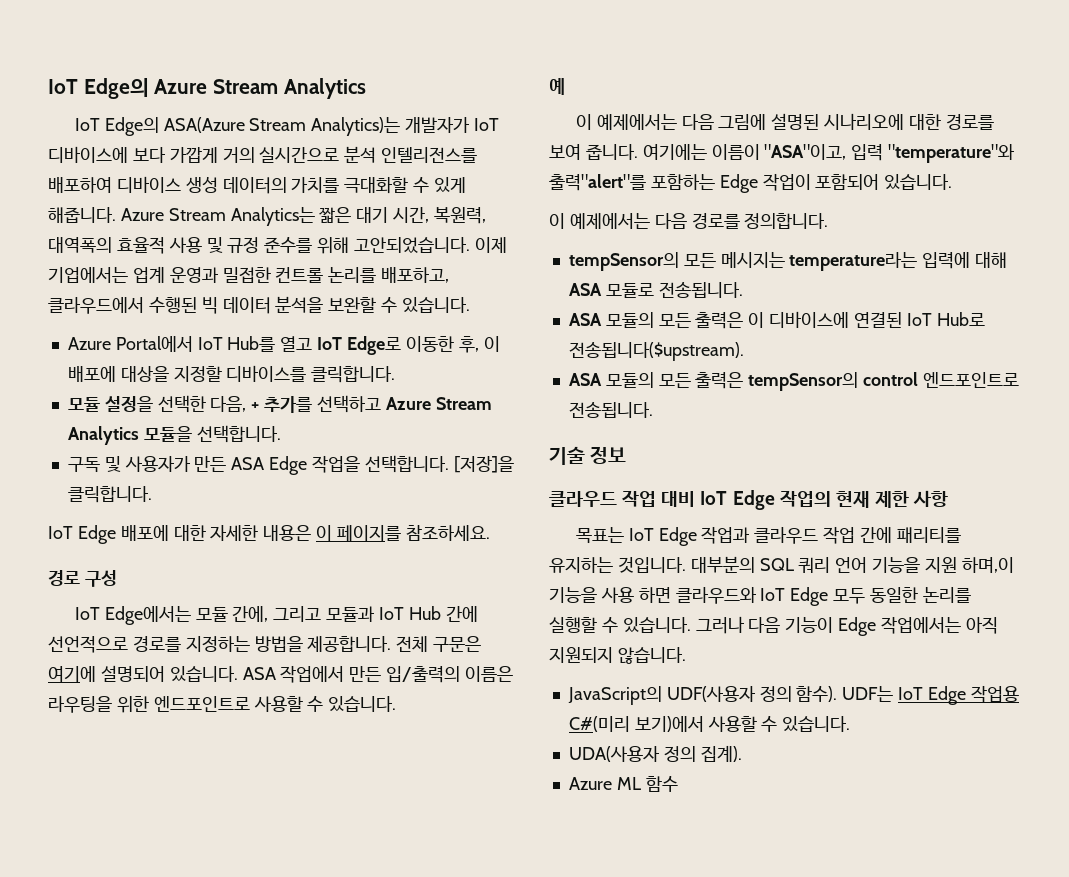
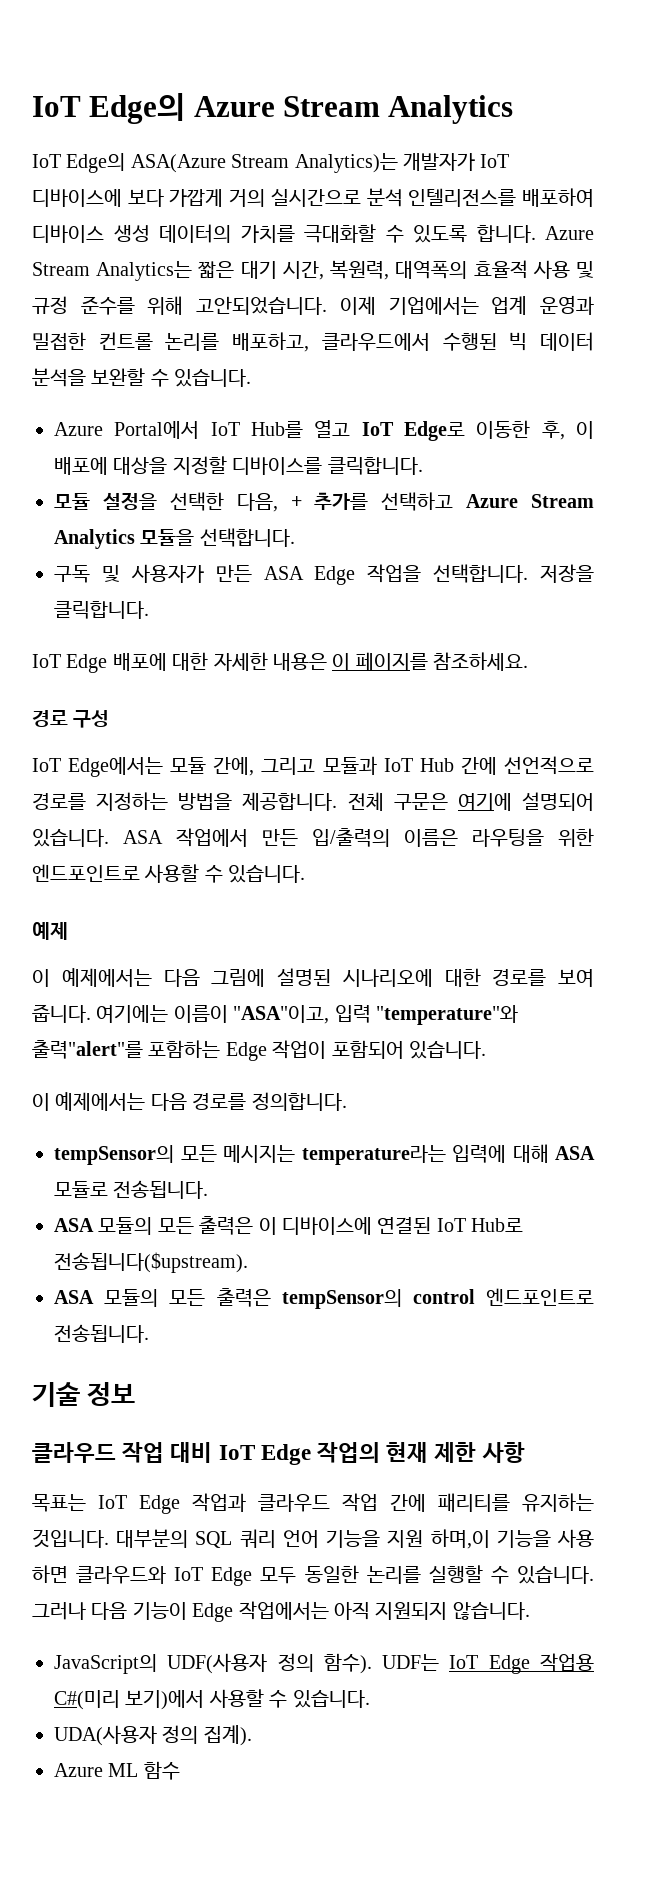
- IoT Edge의 ASA(Azure Stream Analytics)는 개발자가 IoT 디바이스에 보다 가깝게 거의 실시간으로 분석 인텔리전스를 배포하여 디바이스 생성 데이터의 가치를 극대화할 수 있게 해줍니다.
+ IoT Edge의 ASA(Azure Stream Analytics)는 개발자가 IoT 디바이스에 보다 가깝게 거의 실시간으로 분석 인텔리전스를 배포하여 디바이스 생성 데이터의 가치를 극대화할 수 있도록 합니다.
- [저장]을 클릭합니다.
+ 저장을 클릭합니다.
- 예
+ 예제

